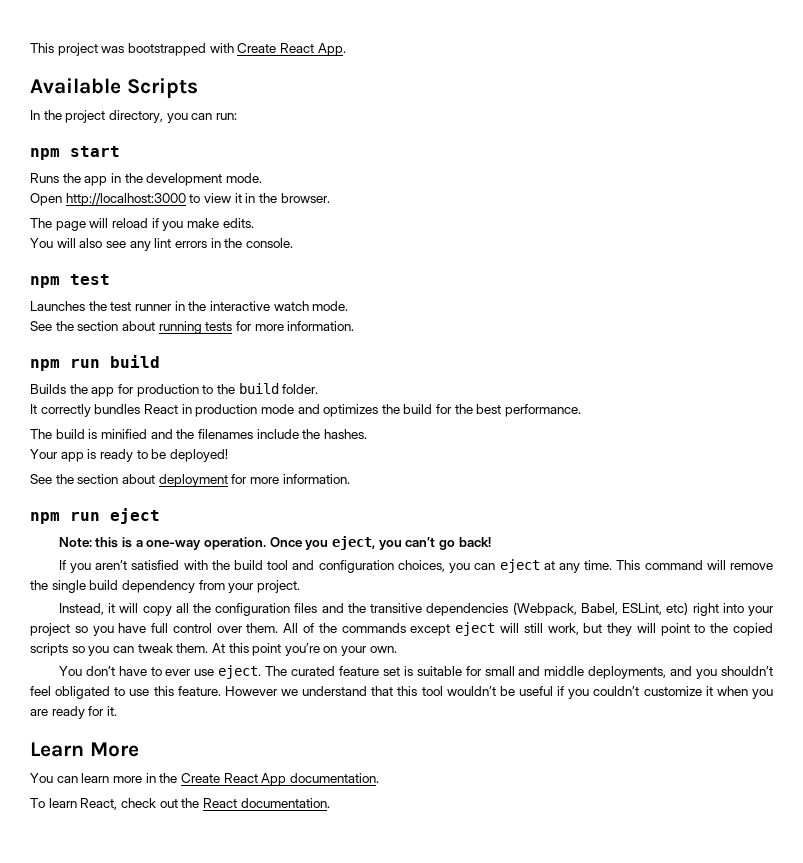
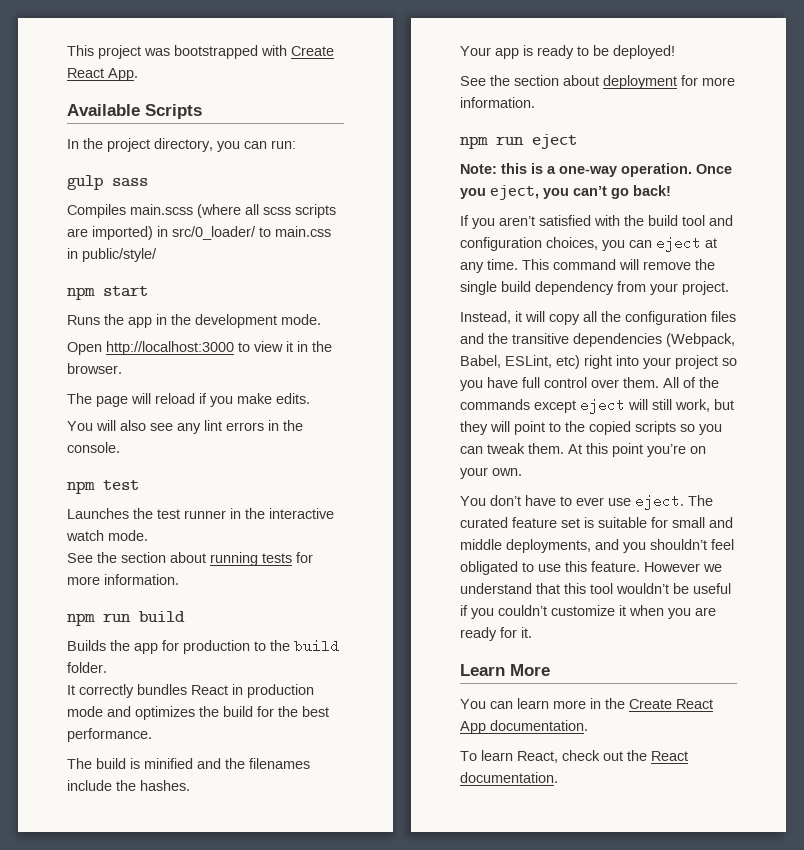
+ gulp sass
+ Compiles main.scss (where all scss scripts are imported) in src/0_loader/ to main.css in public/style/

